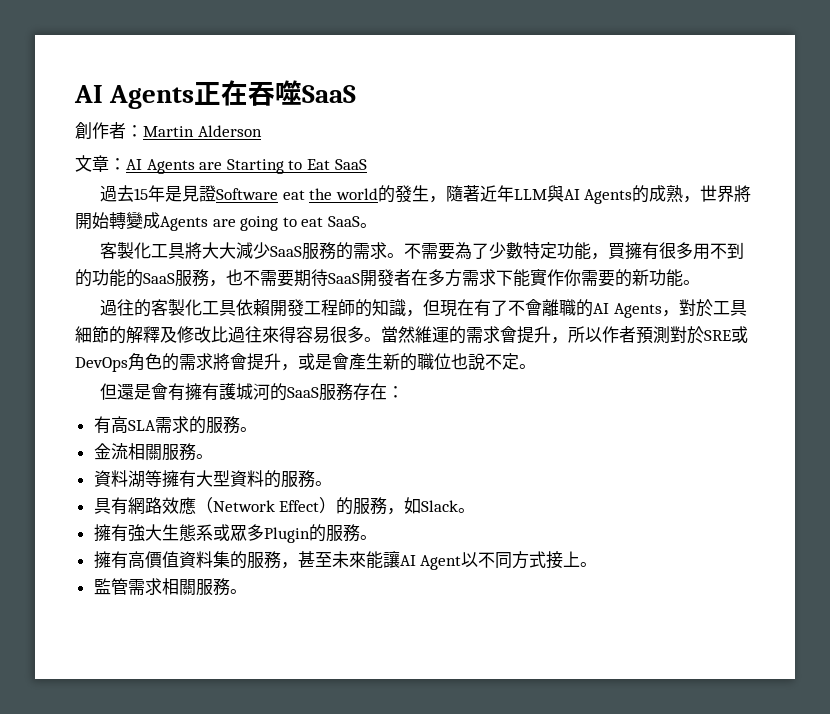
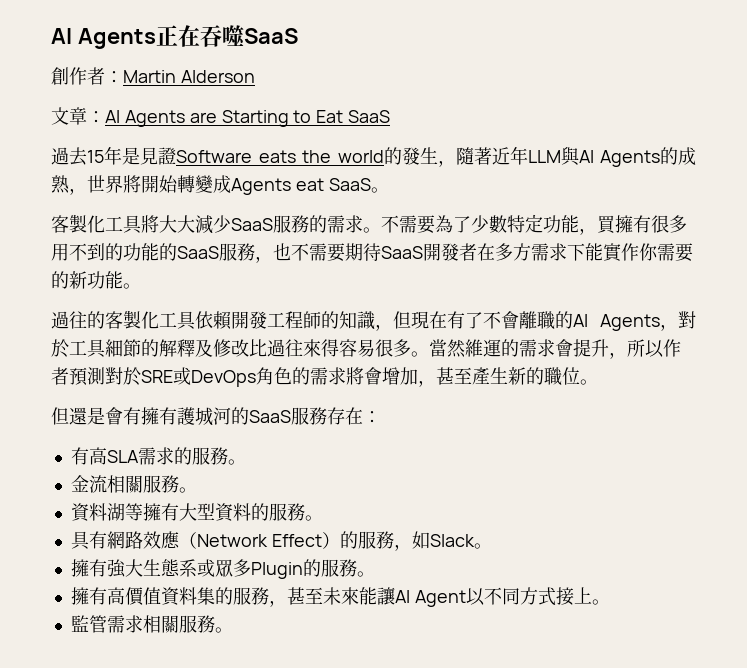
- 過去15年是見證Software eat the world的發生，隨著近年LLM與AI Agents的成熟，世界將開始轉變成Agents are going to eat SaaS。
+ 過去15年是見證Software eats the world的發生，隨著近年LLM與AI Agents的成熟，世界將開始轉變成Agents eat SaaS。
- 當然維運的需求會提升，所以作者預測對於SRE或DevOps角色的需求將會提升，或是會產生新的職位也說不定。
+ 當然維運的需求會提升，所以作者預測對於SRE或DevOps角色的需求將會增加，甚至產生新的職位。

